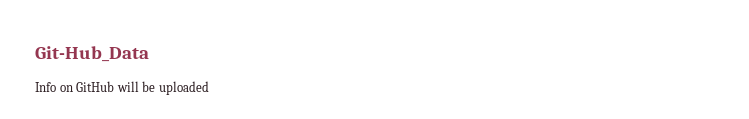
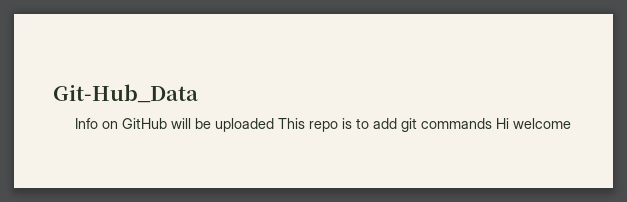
- Info on GitHub will be uploaded
+ Info on GitHub will be uploaded This repo is to add git commands Hi welcome

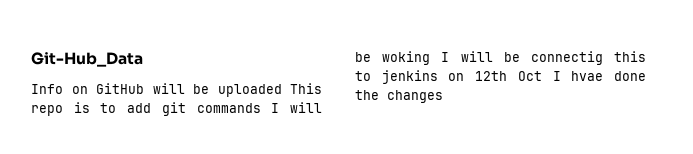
- Info on GitHub will be uploaded This repo is to add git commands Hi welcome
+ Info on GitHub will be uploaded This repo is to add git commands I will be woking I will be connectig this to jenkins on 12th Oct I hvae done the changes

